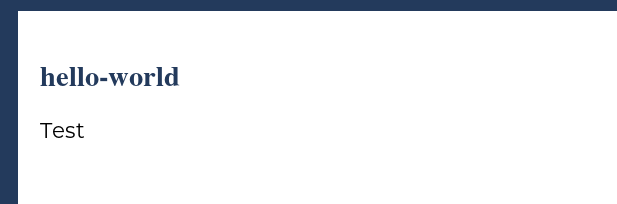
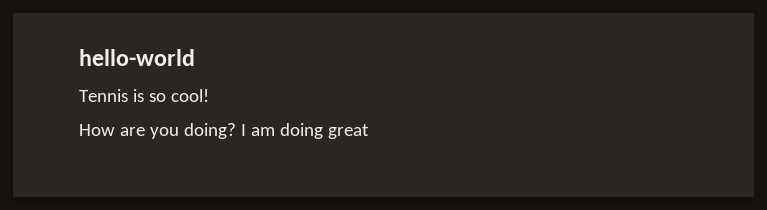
- Test
+ Tennis is so cool!
+ How are you doing? I am doing great

